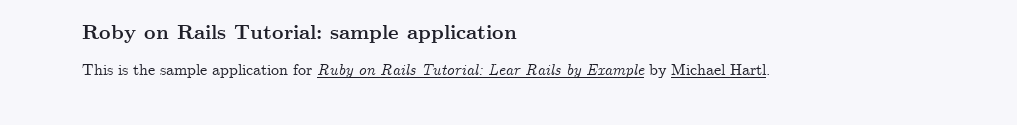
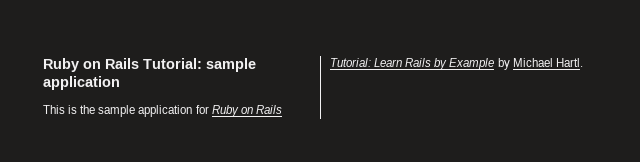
- Roby on Rails Tutorial: sample application
+ Ruby on Rails Tutorial: sample application
- This is the sample application for Ruby on Rails Tutorial: Lear Rails by Example by Michael Hartl.
+ This is the sample application for Ruby on Rails Tutorial: Learn Rails by Example by Michael Hartl.

